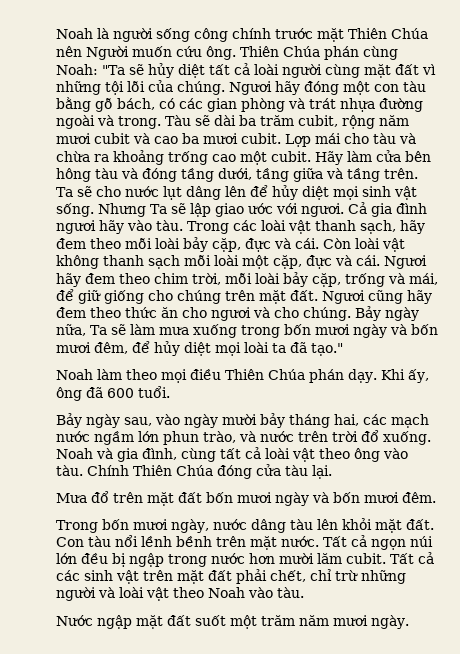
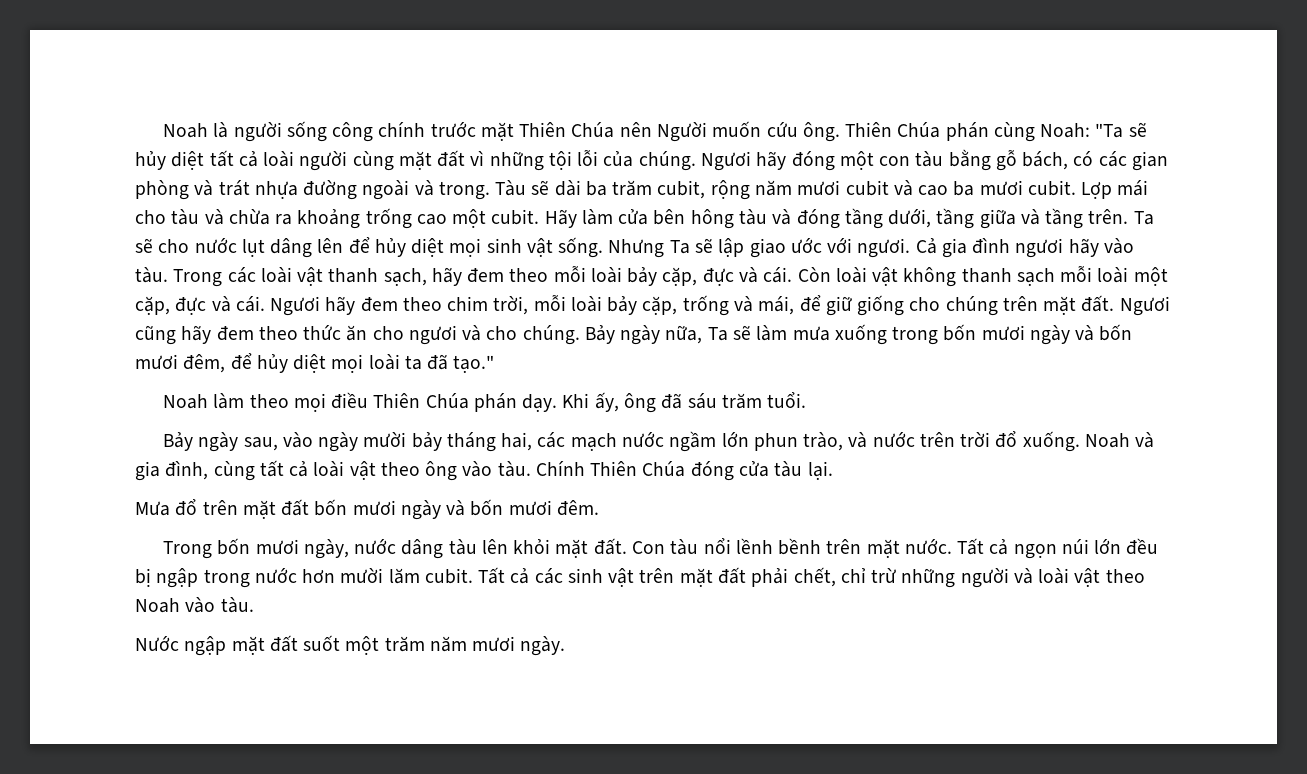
- Khi ấy, ông đã 600 tuổi.
+ Khi ấy, ông đã sáu trăm tuổi.

